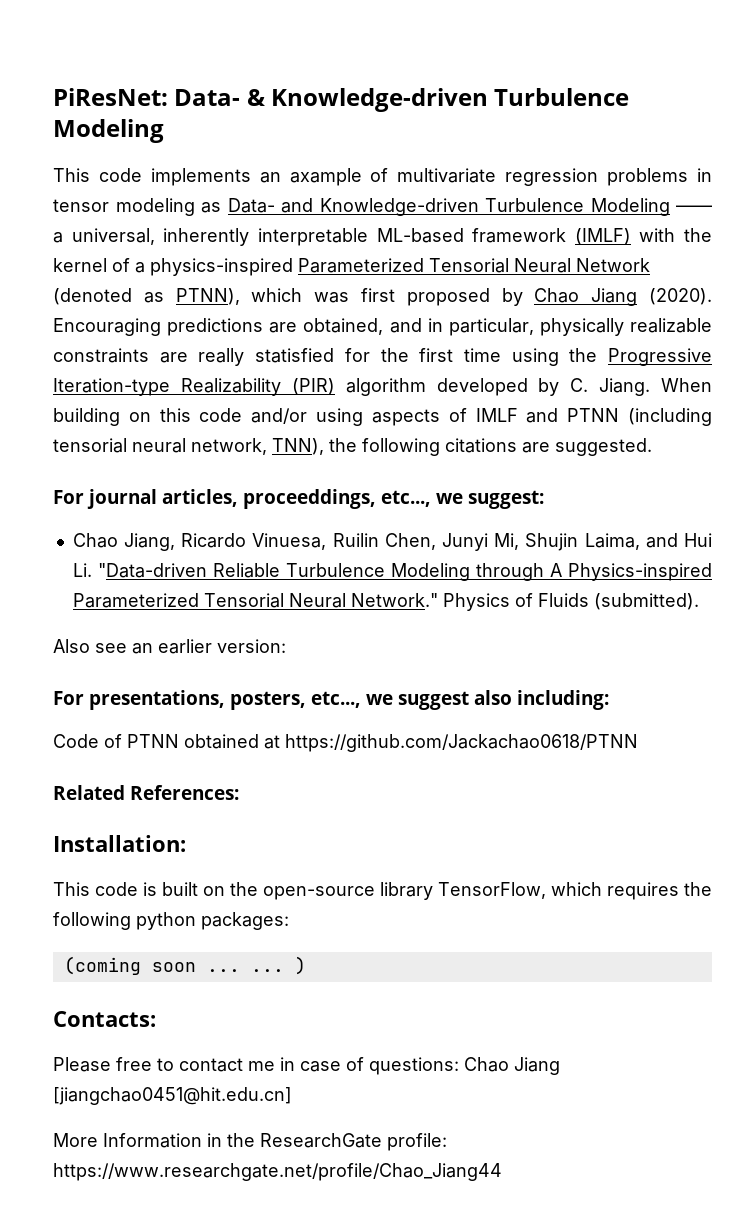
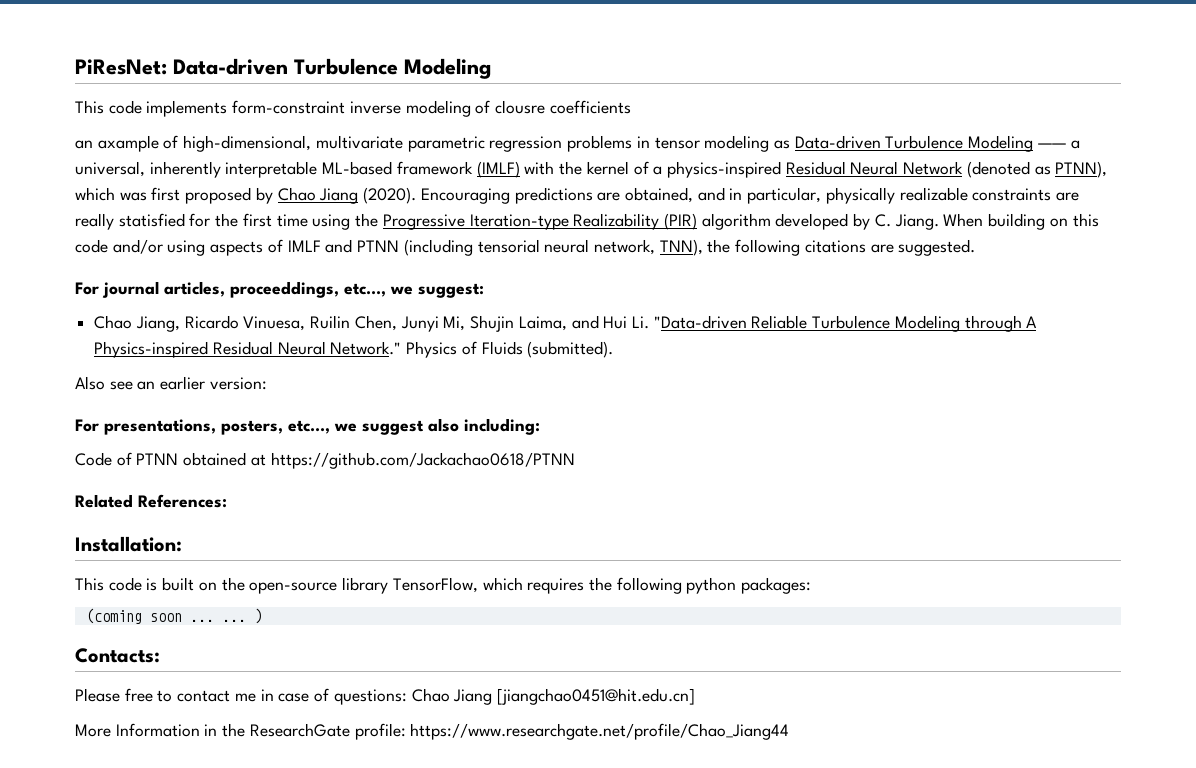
- PiResNet: Data- & Knowledge-driven Turbulence Modeling
+ PiResNet: Data-driven Turbulence Modeling
- This code implements an axample of multivariate regression problems in tensor modeling as Data- and Knowledge-driven Turbulence Modeling —— a universal, inherently interpretable ML-based framework (IMLF) with the kernel of a physics-inspired Parameterized Tensorial Neural Network (denoted as PTNN), which was first proposed by Chao Jiang (2020).
+ This code implements form-constraint inverse modeling of clousre coefficients
+ an axample of high-dimensional, multivariate parametric regression problems in tensor modeling as Data-driven Turbulence Modeling —— a universal, inherently interpretable ML-based framework (IMLF) with the kernel of a physics-inspired Residual Neural Network (denoted as PTNN), which was first proposed by Chao Jiang (2020).
- Chao Jiang, Ricardo Vinuesa, Ruilin Chen, Junyi Mi, Shujin Laima, and Hui Li. "Data-driven Reliable Turbulence Modeling through A Physics-inspired Parameterized Tensorial Neural Network."
+ Chao Jiang, Ricardo Vinuesa, Ruilin Chen, Junyi Mi, Shujin Laima, and Hui Li. "Data-driven Reliable Turbulence Modeling through A Physics-inspired Residual Neural Network."

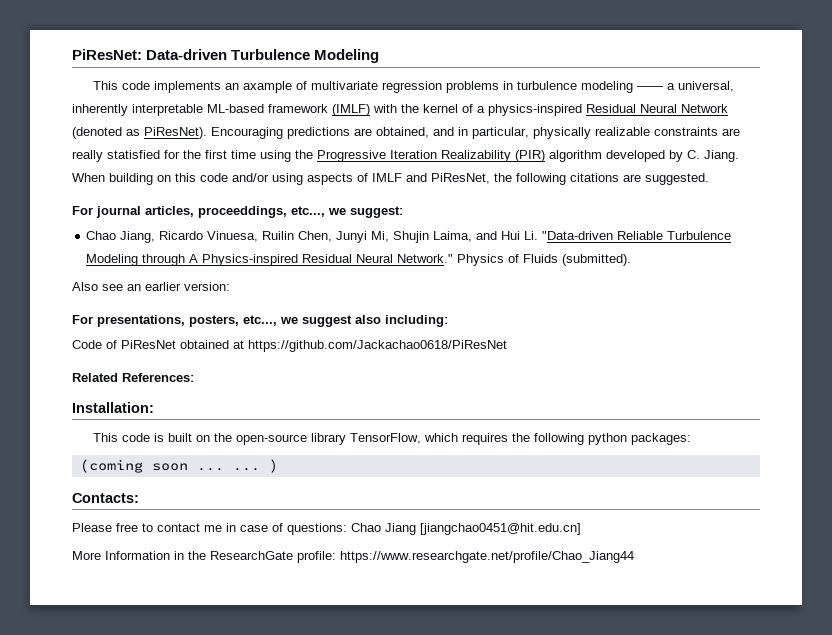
- This code implements form-constraint inverse modeling of clousre coefficients
- an axample of high-dimensional, multivariate parametric regression problems in tensor modeling as Data-driven Turbulence Modeling —— a universal, inherently interpretable ML-based framework (IMLF) with the kernel of a physics-inspired Residual Neural Network (denoted as PTNN), which was first proposed by Chao Jiang (2020).
+ This code implements an axample of multivariate regression problems in turbulence modeling —— a universal, inherently interpretable ML-based framework (IMLF) with the kernel of a physics-inspired Residual Neural Network (denoted as PiResNet).
- Encouraging predictions are obtained, and in particular, physically realizable constraints are really statisfied for the first time using the Progressive Iteration-type Realizability (PIR) algorithm developed by C. Jiang.
+ Encouraging predictions are obtained, and in particular, physically realizable constraints are really statisfied for the first time using the Progressive Iteration Realizability (PIR) algorithm developed by C. Jiang.
- When building on this code and/or using aspects of IMLF and PTNN (including tensorial neural network, TNN), the following citations are suggested.
+ When building on this code and/or using aspects of IMLF and PiResNet, the following citations are suggested.
- Code of PTNN obtained at https://github.com/Jackachao0618/PTNN
+ Code of PiResNet obtained at https://github.com/Jackachao0618/PiResNet

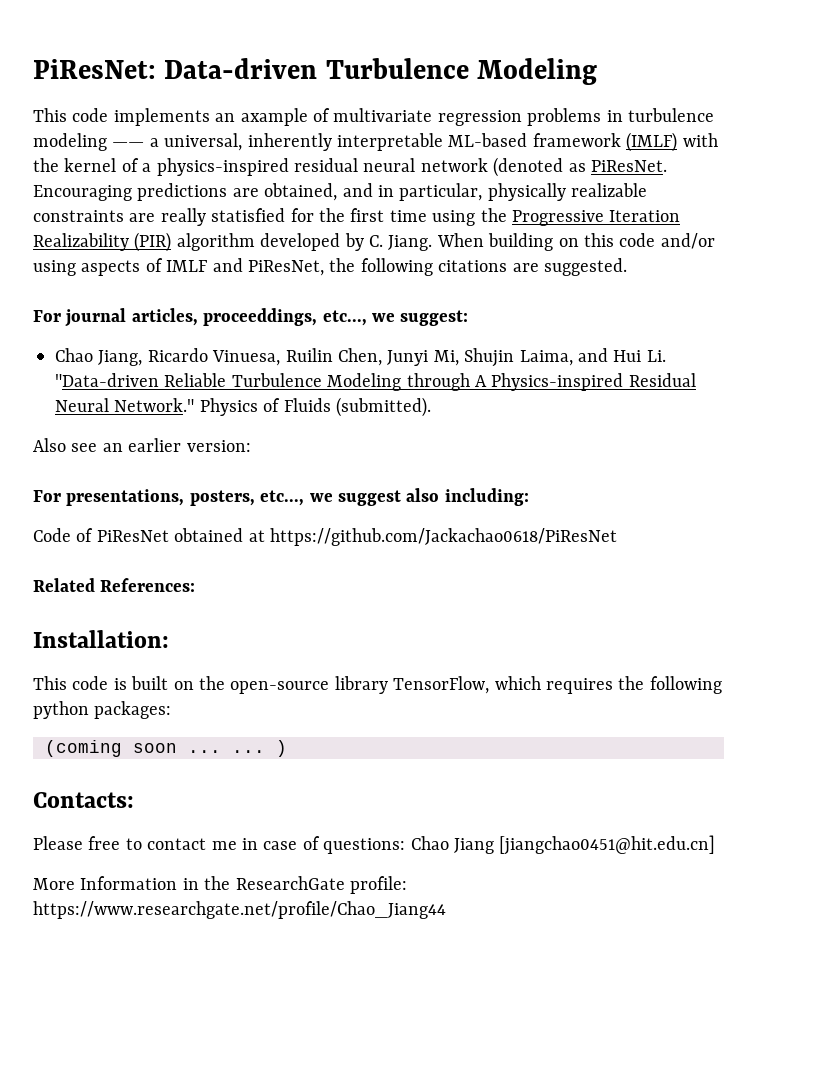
- This code implements an axample of multivariate regression problems in turbulence modeling —— a universal, inherently interpretable ML-based framework (IMLF) with the kernel of a physics-inspired Residual Neural Network (denoted as PiResNet).
+ This code implements an axample of multivariate regression problems in turbulence modeling —— a universal, inherently interpretable ML-based framework (IMLF) with the kernel of a physics-inspired residual neural network (denoted as PiResNet.

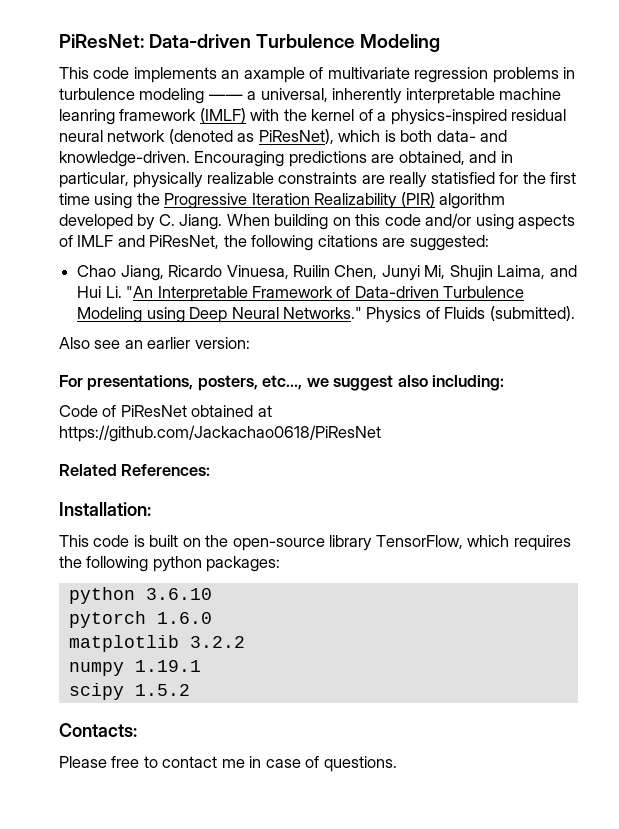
- This code implements an axample of multivariate regression problems in turbulence modeling —— a universal, inherently interpretable ML-based framework (IMLF) with the kernel of a physics-inspired residual neural network (denoted as PiResNet.
+ This code implements an axample of multivariate regression problems in turbulence modeling —— a universal, inherently interpretable machine leanring framework (IMLF) with the kernel of a physics-inspired residual neural network (denoted as PiResNet), which is both data- and knowledge-driven.
- When building on this code and/or using aspects of IMLF and PiResNet, the following citations are suggested.
- For journal articles, proceeddings, etc..., we suggest:
+ When building on this code and/or using aspects of IMLF and PiResNet, the following citations are suggested:
- Chao Jiang, Ricardo Vinuesa, Ruilin Chen, Junyi Mi, Shujin Laima, and Hui Li. "Data-driven Reliable Turbulence Modeling through A Physics-inspired Residual Neural Network."
+ Chao Jiang, Ricardo Vinuesa, Ruilin Chen, Junyi Mi, Shujin Laima, and Hui Li. "An Interpretable Framework of Data-driven Turbulence Modeling using Deep Neural Networks."
- (coming soon ... ... )
+ python 3.6.10
+ pytorch 1.6.0
+ matplotlib 3.2.2
+ numpy 1.19.1
+ scipy 1.5.2
- Please free to contact me in case of questions: Chao Jiang [jiangchao0451@hit.edu.cn]
- More Information in the ResearchGate profile: https://www.researchgate.net/profile/Chao_Jiang44
+ Please free to contact me in case of questions.

